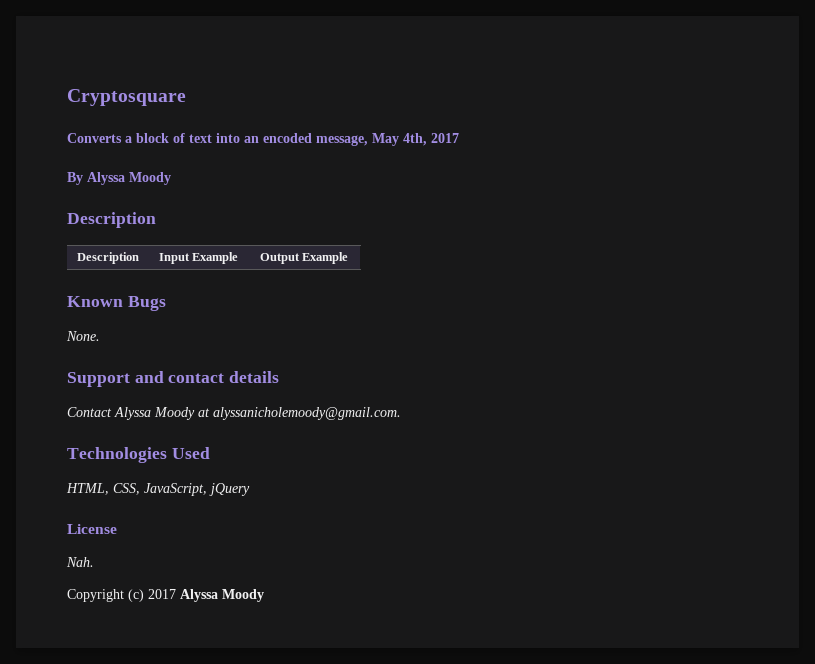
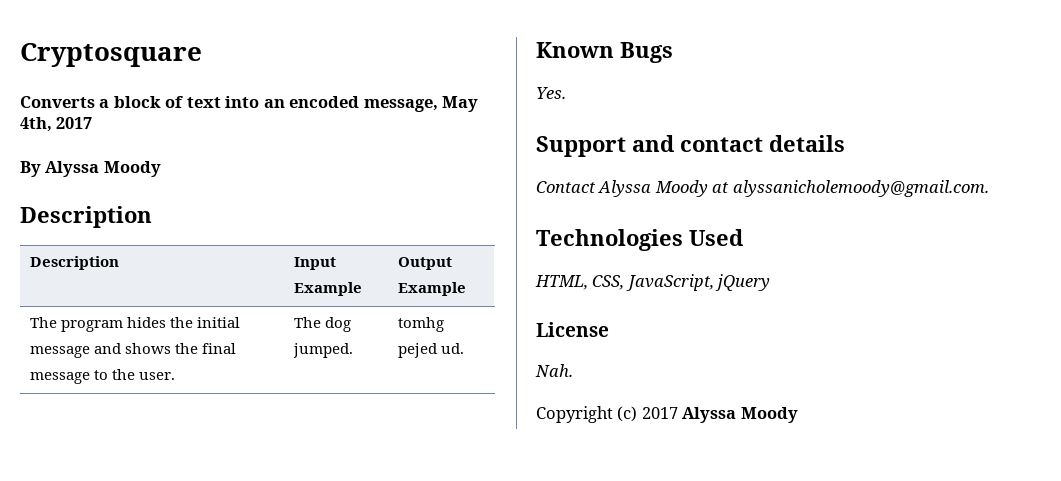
+ The program hides the initial message and shows the final message to the user. | The dog jumped. | tomhg pejed ud.
- None.
+ Yes.

